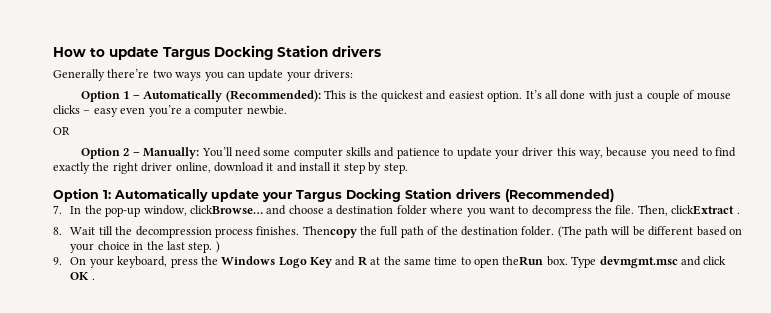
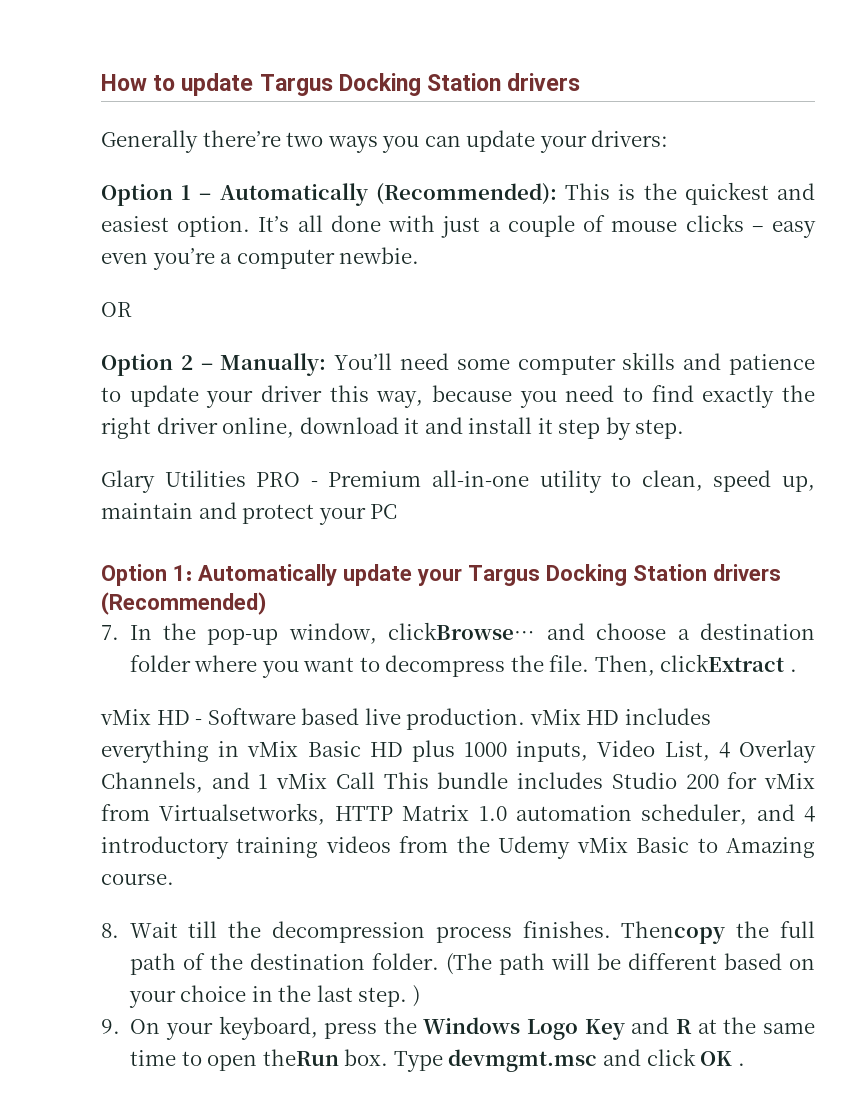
+ Glary Utilities PRO - Premium all-in-one utility to clean, speed up, maintain and protect your PC
+ vMix HD - Software based live production. vMix HD includes everything in vMix Basic HD plus 1000 inputs, Video List, 4 Overlay Channels, and 1 vMix Call This bundle includes Studio 200 for vMix from Virtualsetworks, HTTP Matrix 1.0 automation scheduler, and 4 introductory training videos from the Udemy vMix Basic to Amazing course.

